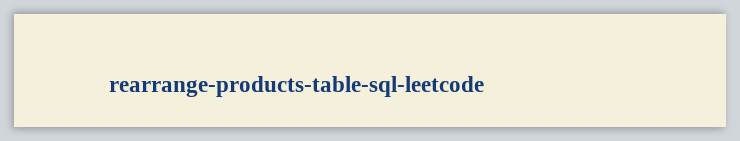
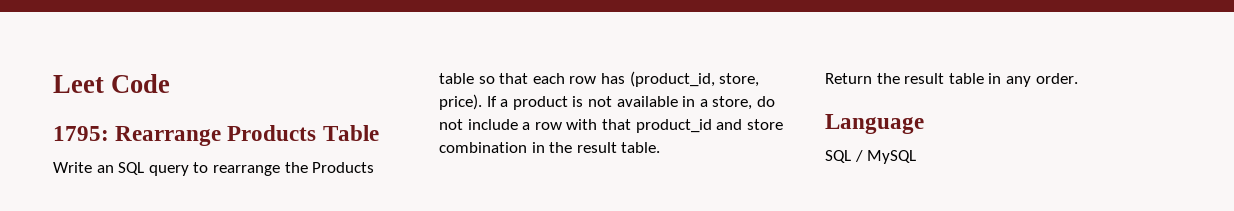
- rearrange-products-table-sql-leetcode
+ Leet Code
+ 1795: Rearrange Products Table
+ Write an SQL query to rearrange the Products table so that each row has (product_id, store, price). If a product is not available in a store, do not include a row with that product_id and store combination in the result table.
+ Return the result table in any order.
+ Language
+ SQL / MySQL

